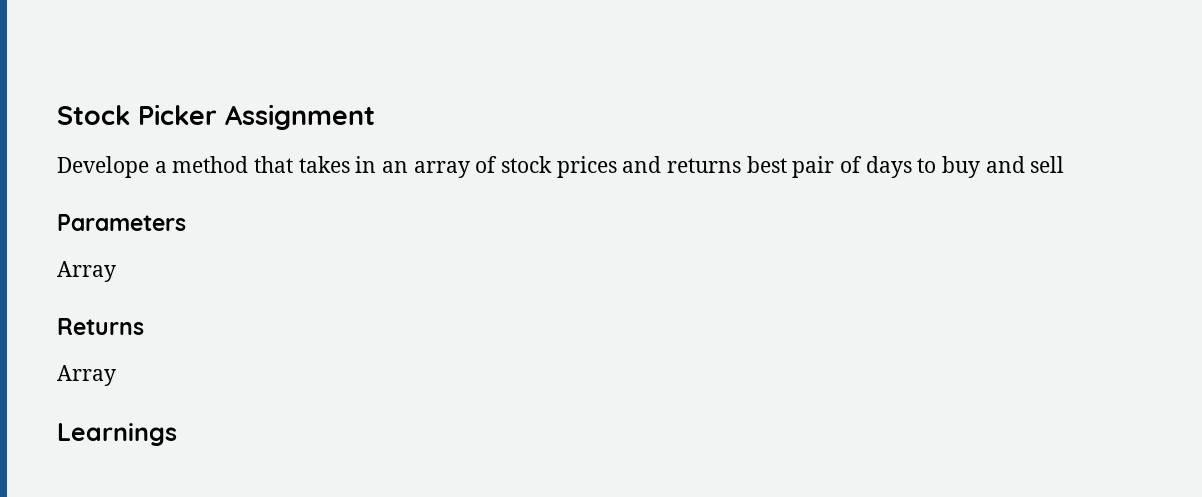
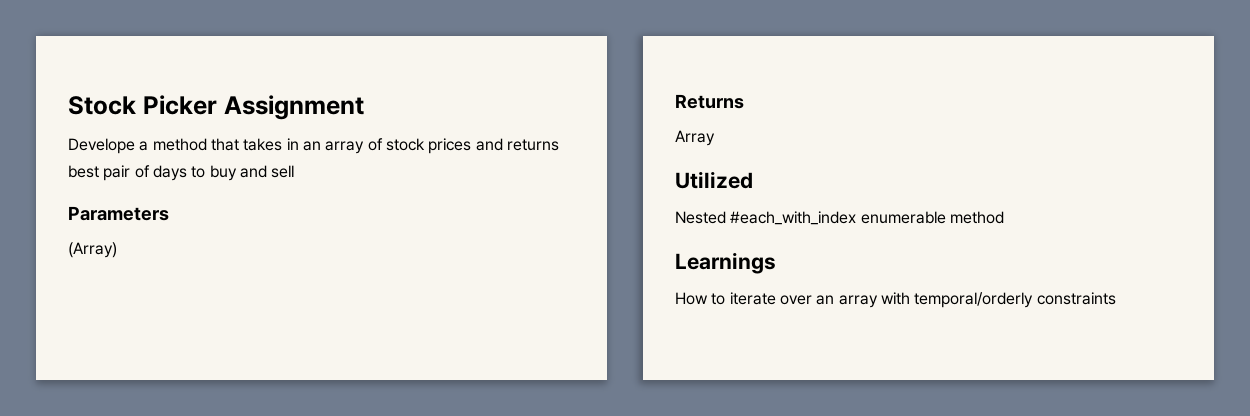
  Parameters
- Array
+ (Array)
+ Utilized
+ Nested #each_with_index enumerable method
  Learnings
+ How to iterate over an array with temporal/orderly constraints

